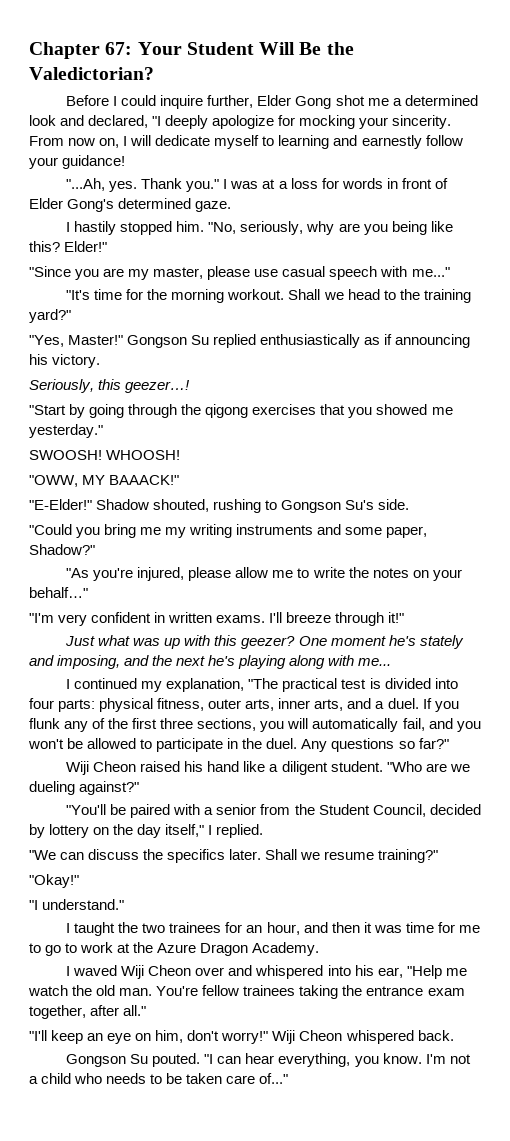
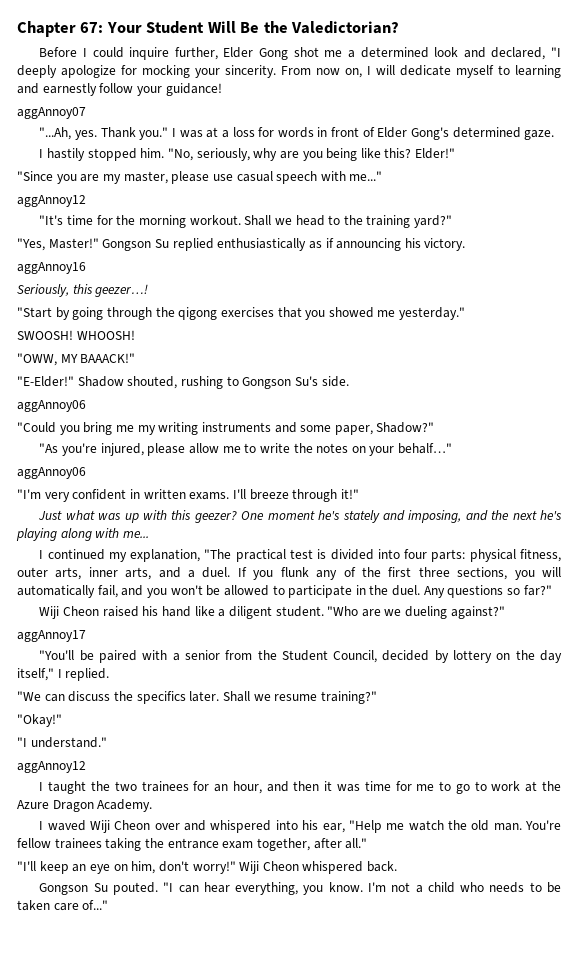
+ aggAnnoy07
  "Since you are my master, please use casual speech with me..."
+ aggAnnoy12
+ aggAnnoy16
  Shadow shouted, rushing to Gongson Su's side.
+ aggAnnoy06
  "As you're injured, please allow me to write the notes on your behalf…"
+ aggAnnoy06
+ aggAnnoy17
  "I understand."
+ aggAnnoy12

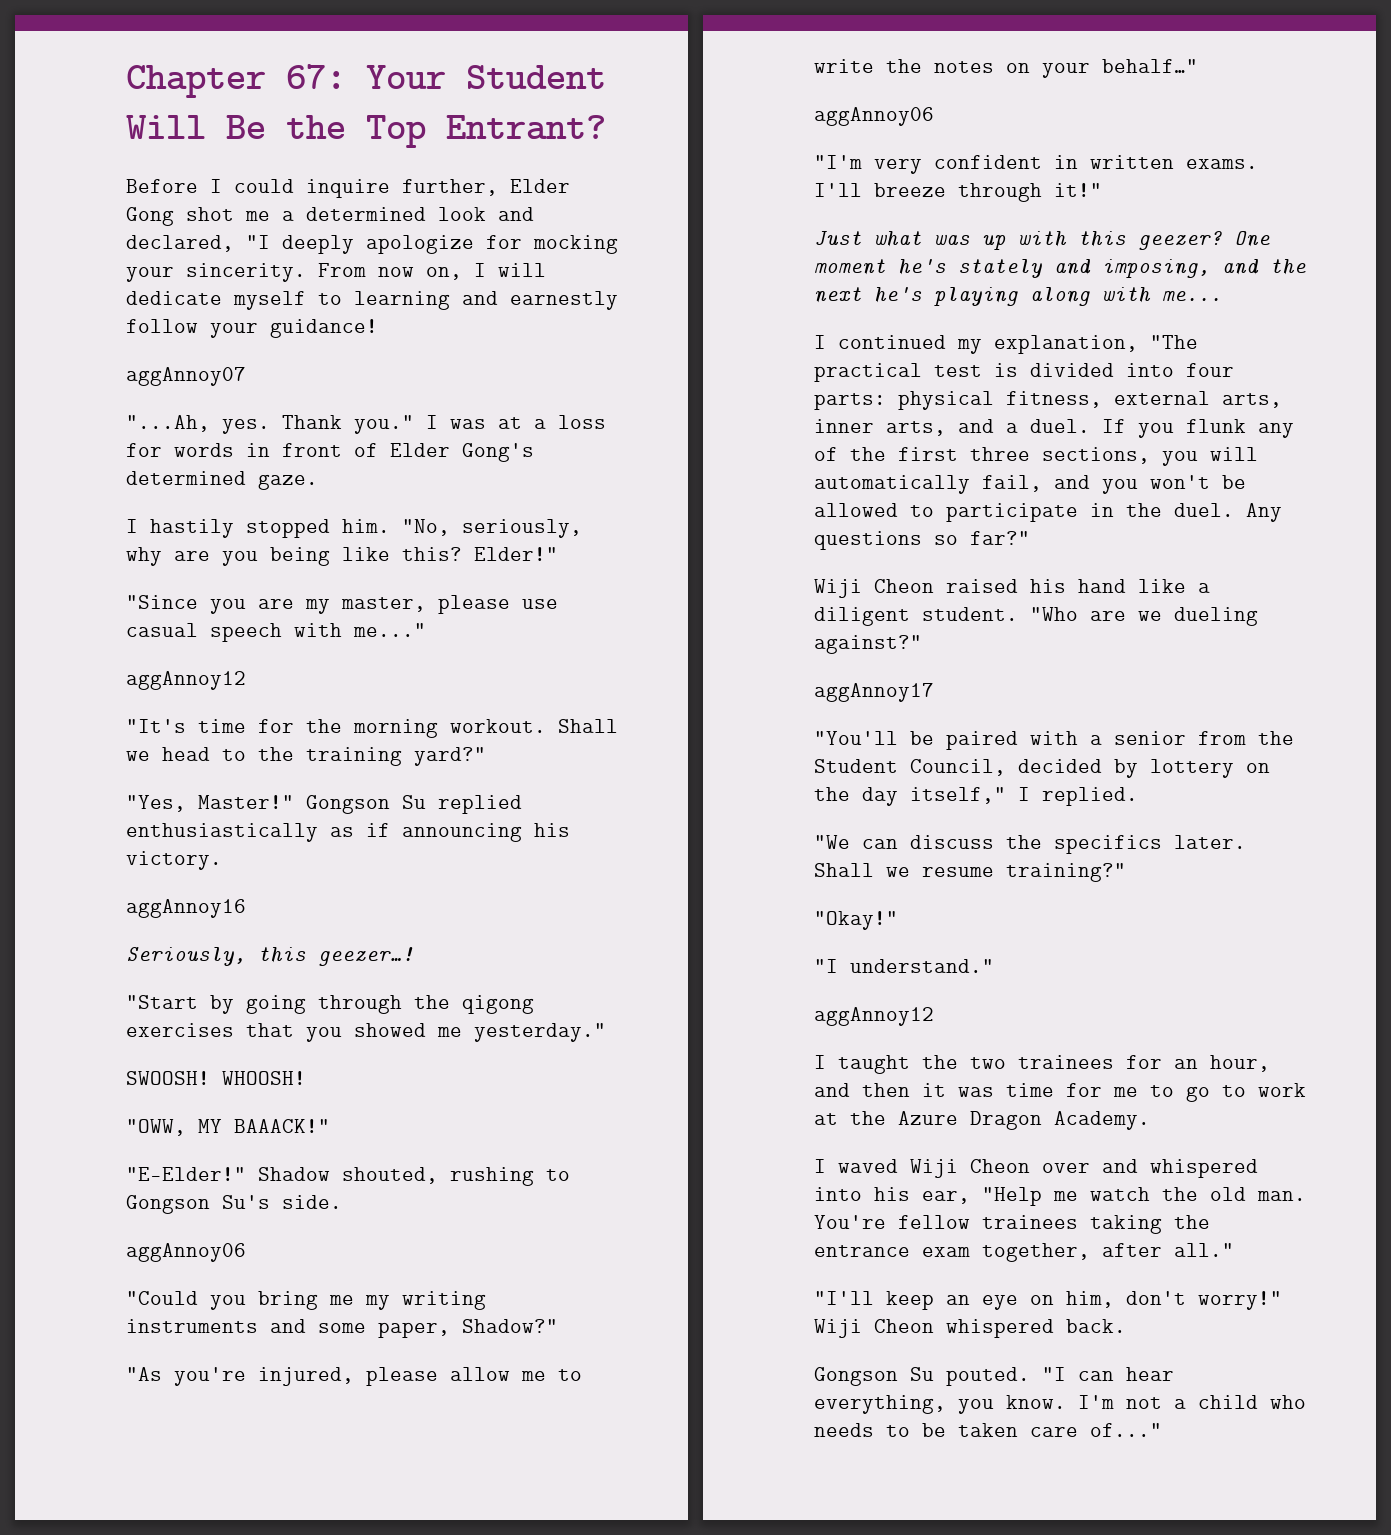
- Chapter 67: Your Student Will Be the Valedictorian?
+ Chapter 67: Your Student Will Be the Top Entrant?
- I continued my explanation, "The practical test is divided into four parts: physical fitness, outer arts, inner arts, and a duel.
+ I continued my explanation, "The practical test is divided into four parts: physical fitness, external arts, inner arts, and a duel.

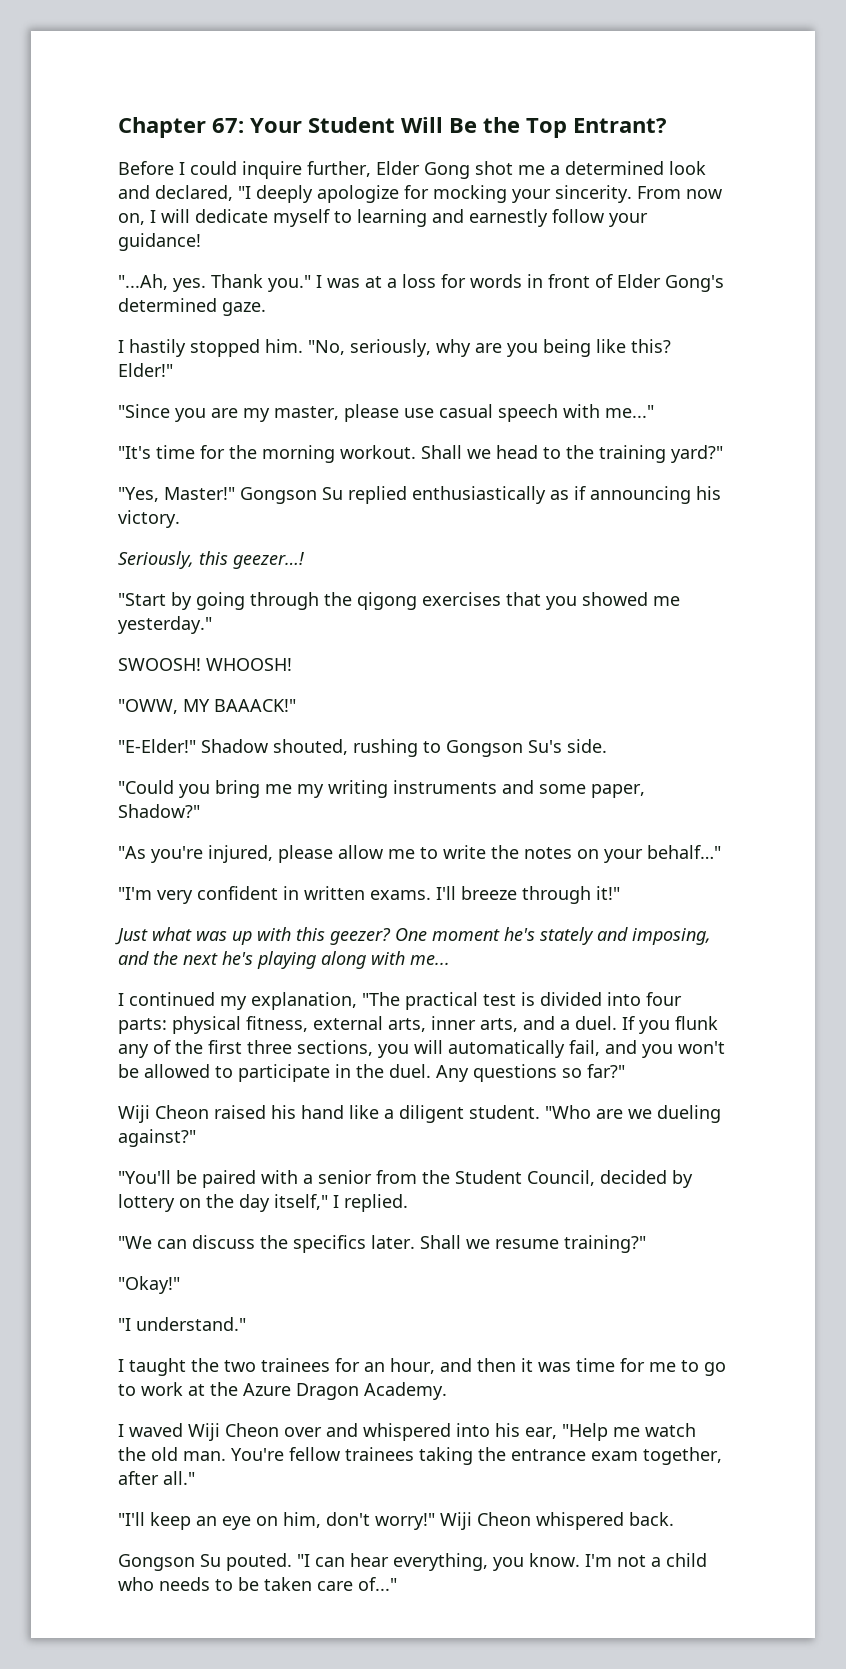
- aggAnnoy07
  "Since you are my master, please use casual speech with me..."
- aggAnnoy12
- aggAnnoy16
  Shadow shouted, rushing to Gongson Su's side.
- aggAnnoy06
  "As you're injured, please allow me to write the notes on your behalf…"
- aggAnnoy06
- aggAnnoy17
  "I understand."
- aggAnnoy12

